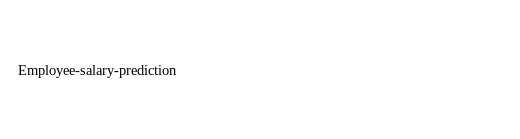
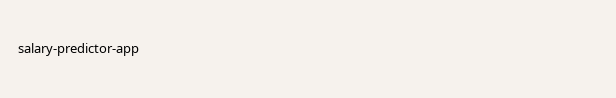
- Employee-salary-prediction
+ salary-predictor-app

